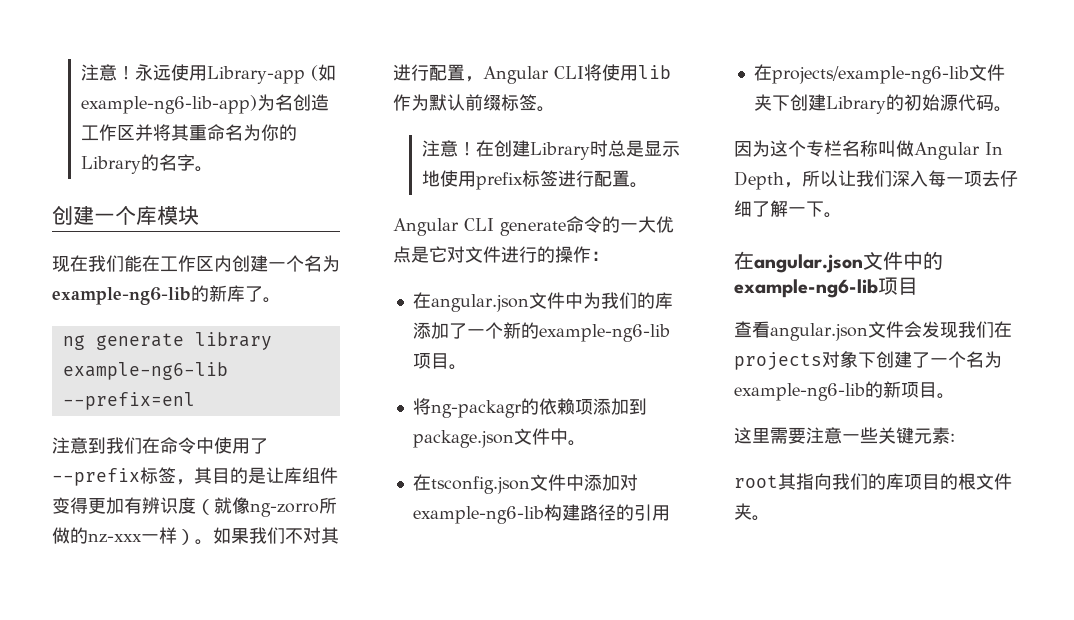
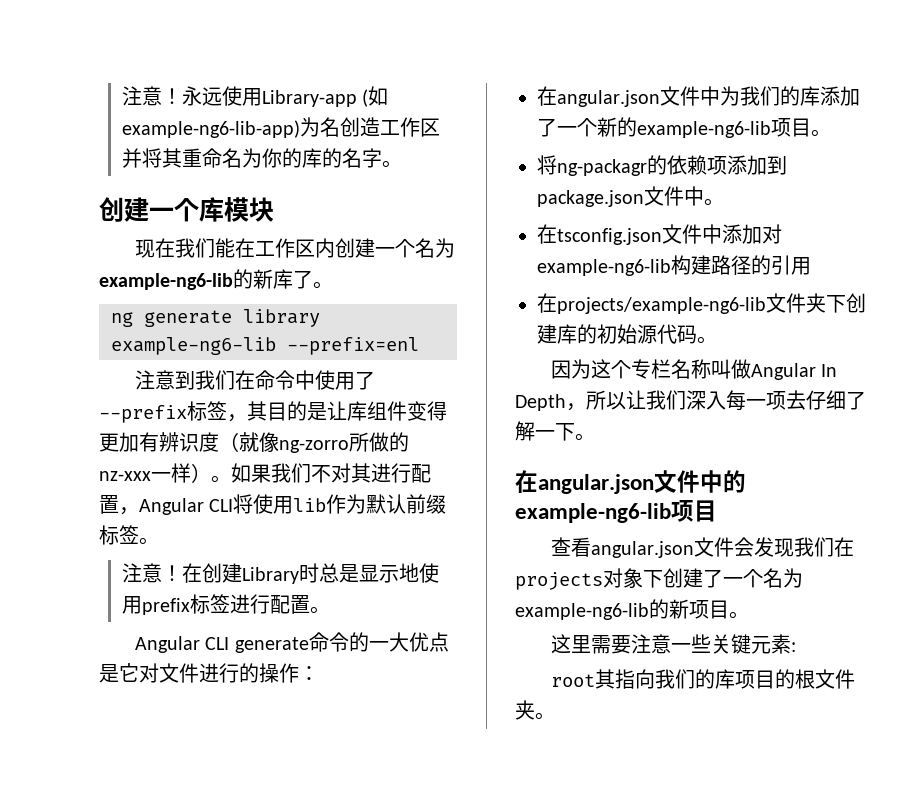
- 永远使用Library-app (如example-ng6-lib-app)为名创造工作区并将其重命名为你的Library的名字。
+ 永远使用Library-app (如example-ng6-lib-app)为名创造工作区并将其重命名为你的库的名字。
- 在projects/example-ng6-lib文件夹下创建Library的初始源代码。
+ 在projects/example-ng6-lib文件夹下创建库的初始源代码。

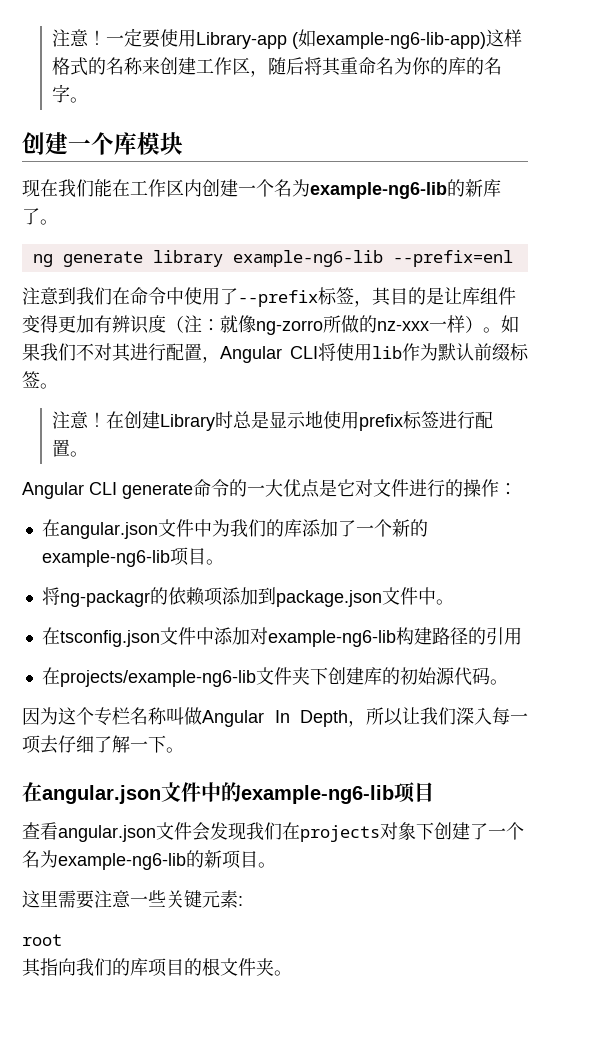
- 注意！永远使用Library-app (如example-ng6-lib-app)为名创造工作区并将其重命名为你的库的名字。
+ 注意！一定要使用Library-app (如example-ng6-lib-app)这样格式的名称来创建工作区，随后将其重命名为你的库的名字。
- 注意到我们在命令中使用了--prefix标签，其目的是让库组件变得更加有辨识度（就像ng-zorro所做的nz-xxx一样）。
+ 注意到我们在命令中使用了--prefix标签，其目的是让库组件变得更加有辨识度（注：就像ng-zorro所做的nz-xxx一样）。
- root其指向我们的库项目的根文件夹。
+ root
+ 其指向我们的库项目的根文件夹。

